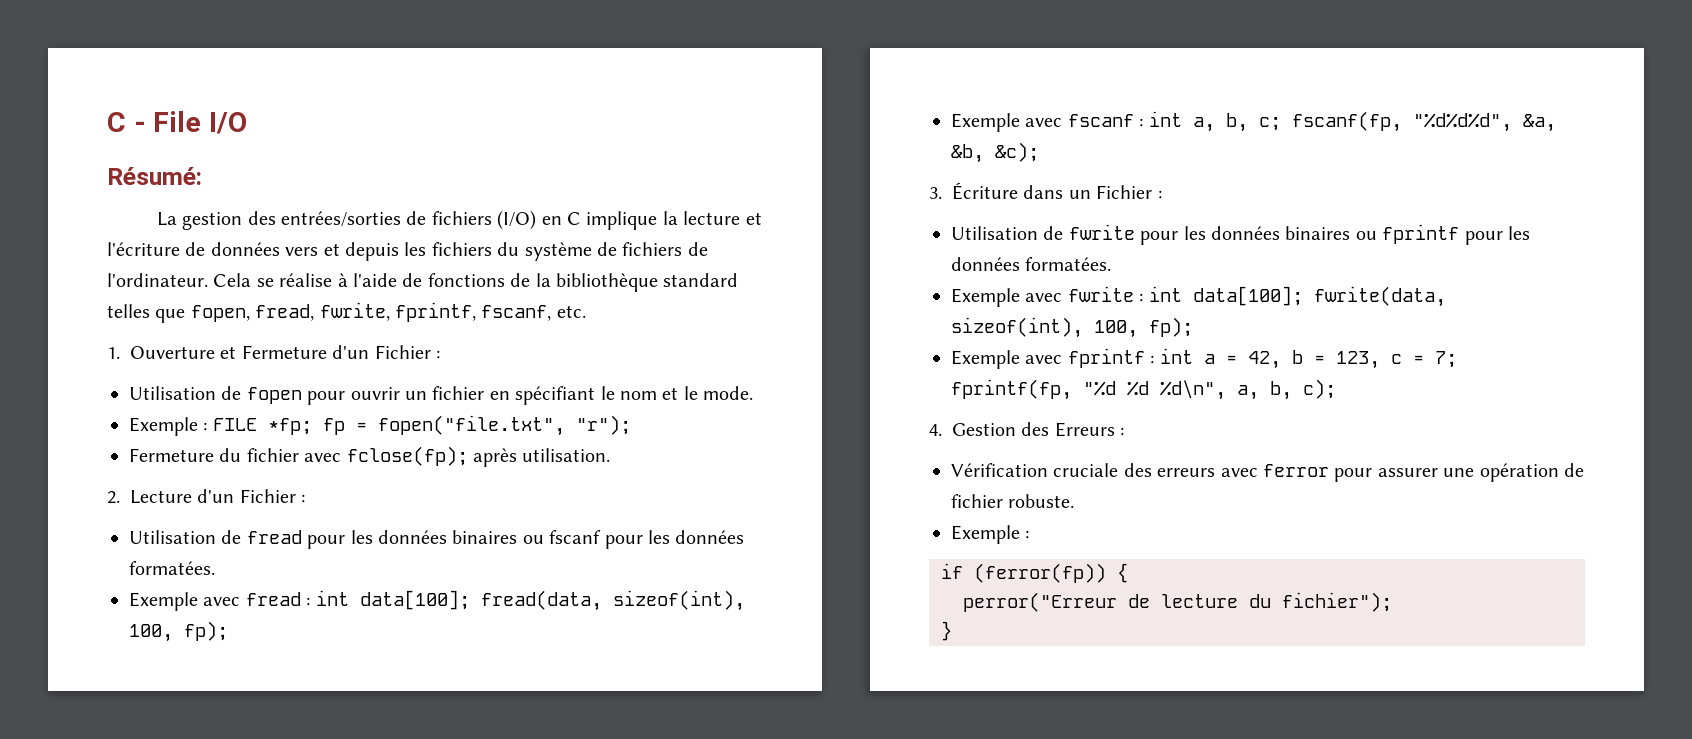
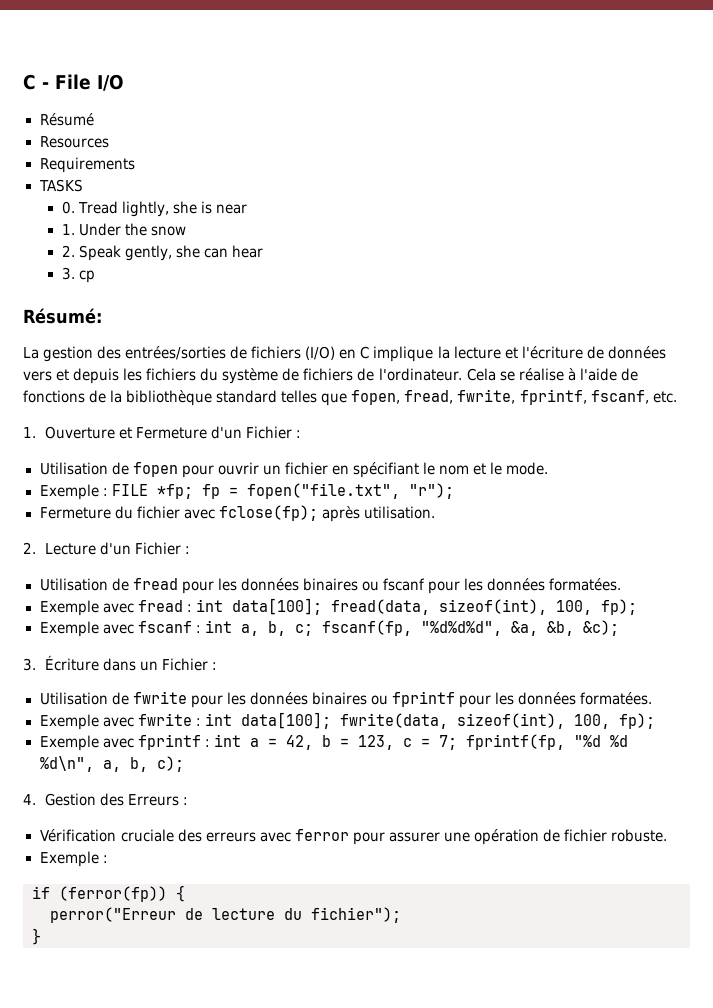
+ Résumé
+ Resources
+ Requirements
+ TASKS
+ 0. Tread lightly, she is near
+ 1. Under the snow
+ 2. Speak gently, she can hear
+ 3. cp

